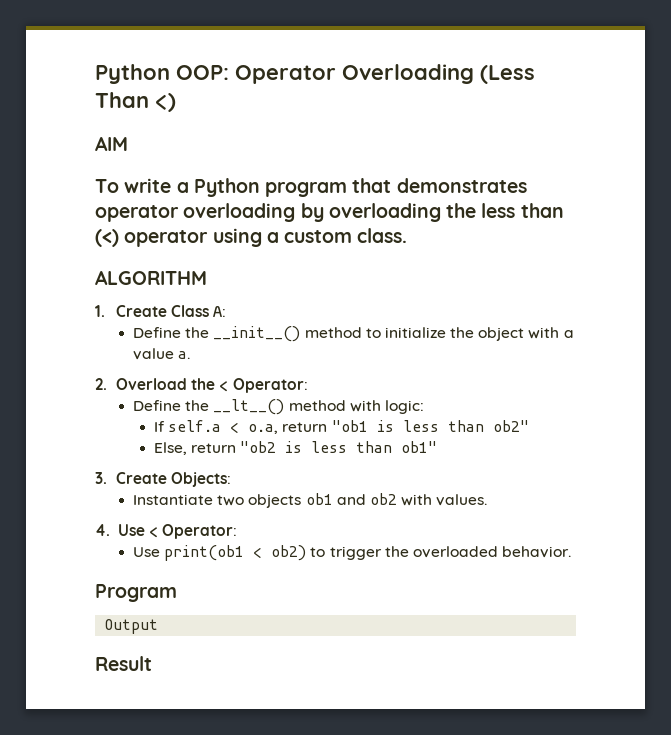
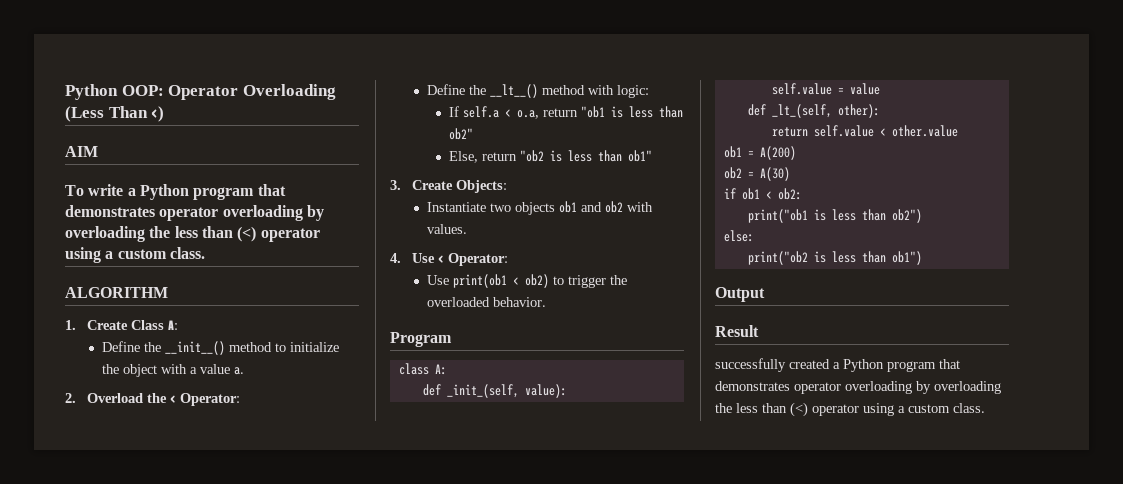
+ class A:
+ def _init_(self, value):
+ self.value = value
+ def _lt_(self, other):
+ return self.value < other.value
+ ob1 = A(200)
+ ob2 = A(30)
+ if ob1 < ob2:
+ print("ob1 is less than ob2")
+ else:
+ print("ob2 is less than ob1")
  Output
  Result
+ successfully created a Python program that demonstrates operator overloading by overloading the less than (<) operator using a custom class.

